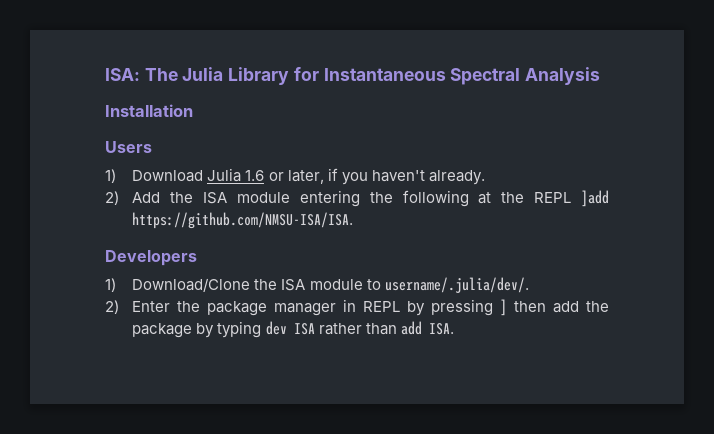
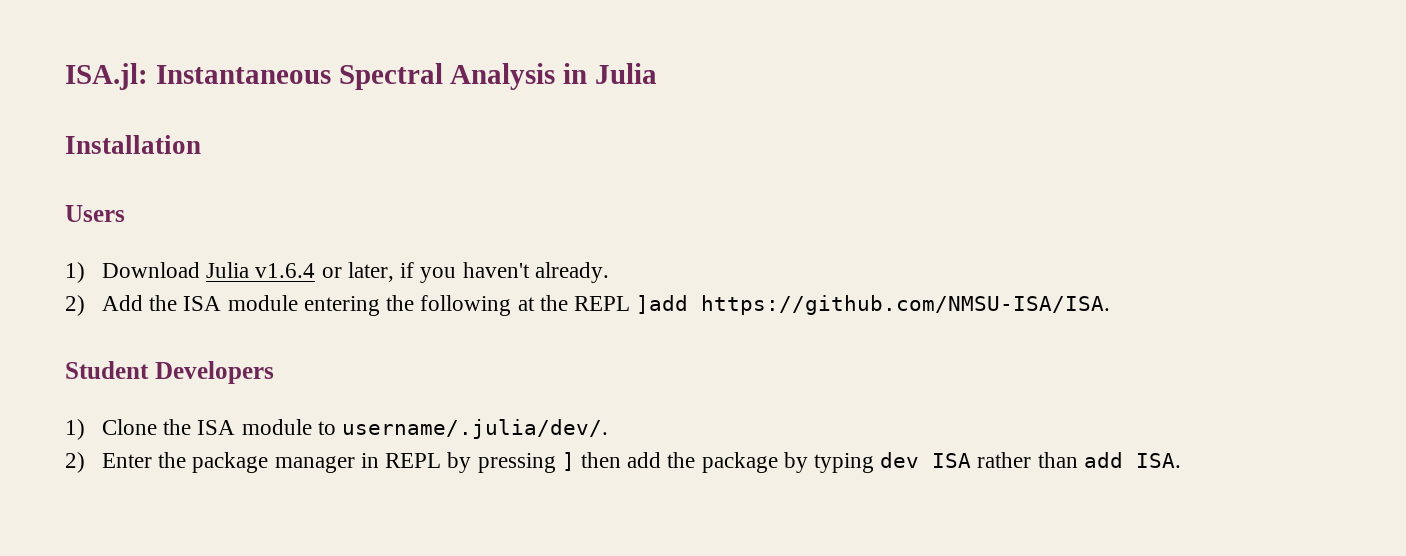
- ISA: The Julia Library for Instantaneous Spectral Analysis
+ ISA.jl: Instantaneous Spectral Analysis in Julia
- 1) Download Julia 1.6 or later, if you haven't already.
+ 1) Download Julia v1.6.4 or later, if you haven't already.
- Developers
+ Student Developers
- 1) Download/Clone the ISA module to username/.julia/dev/.
+ 1) Clone the ISA module to username/.julia/dev/.

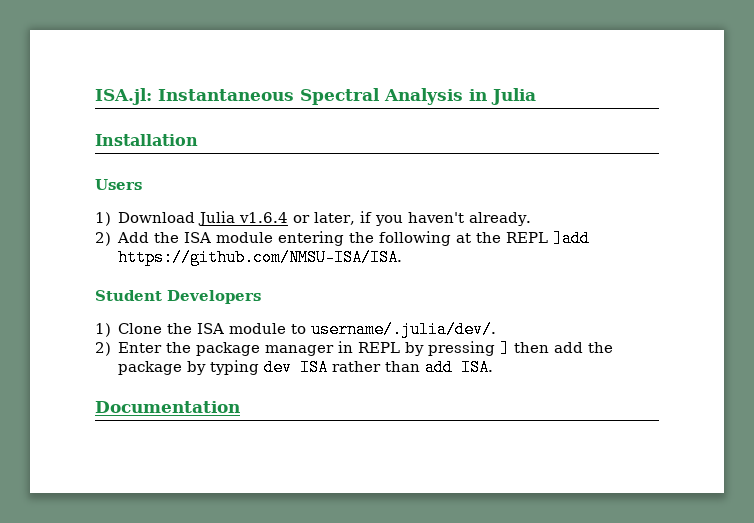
+ Documentation

